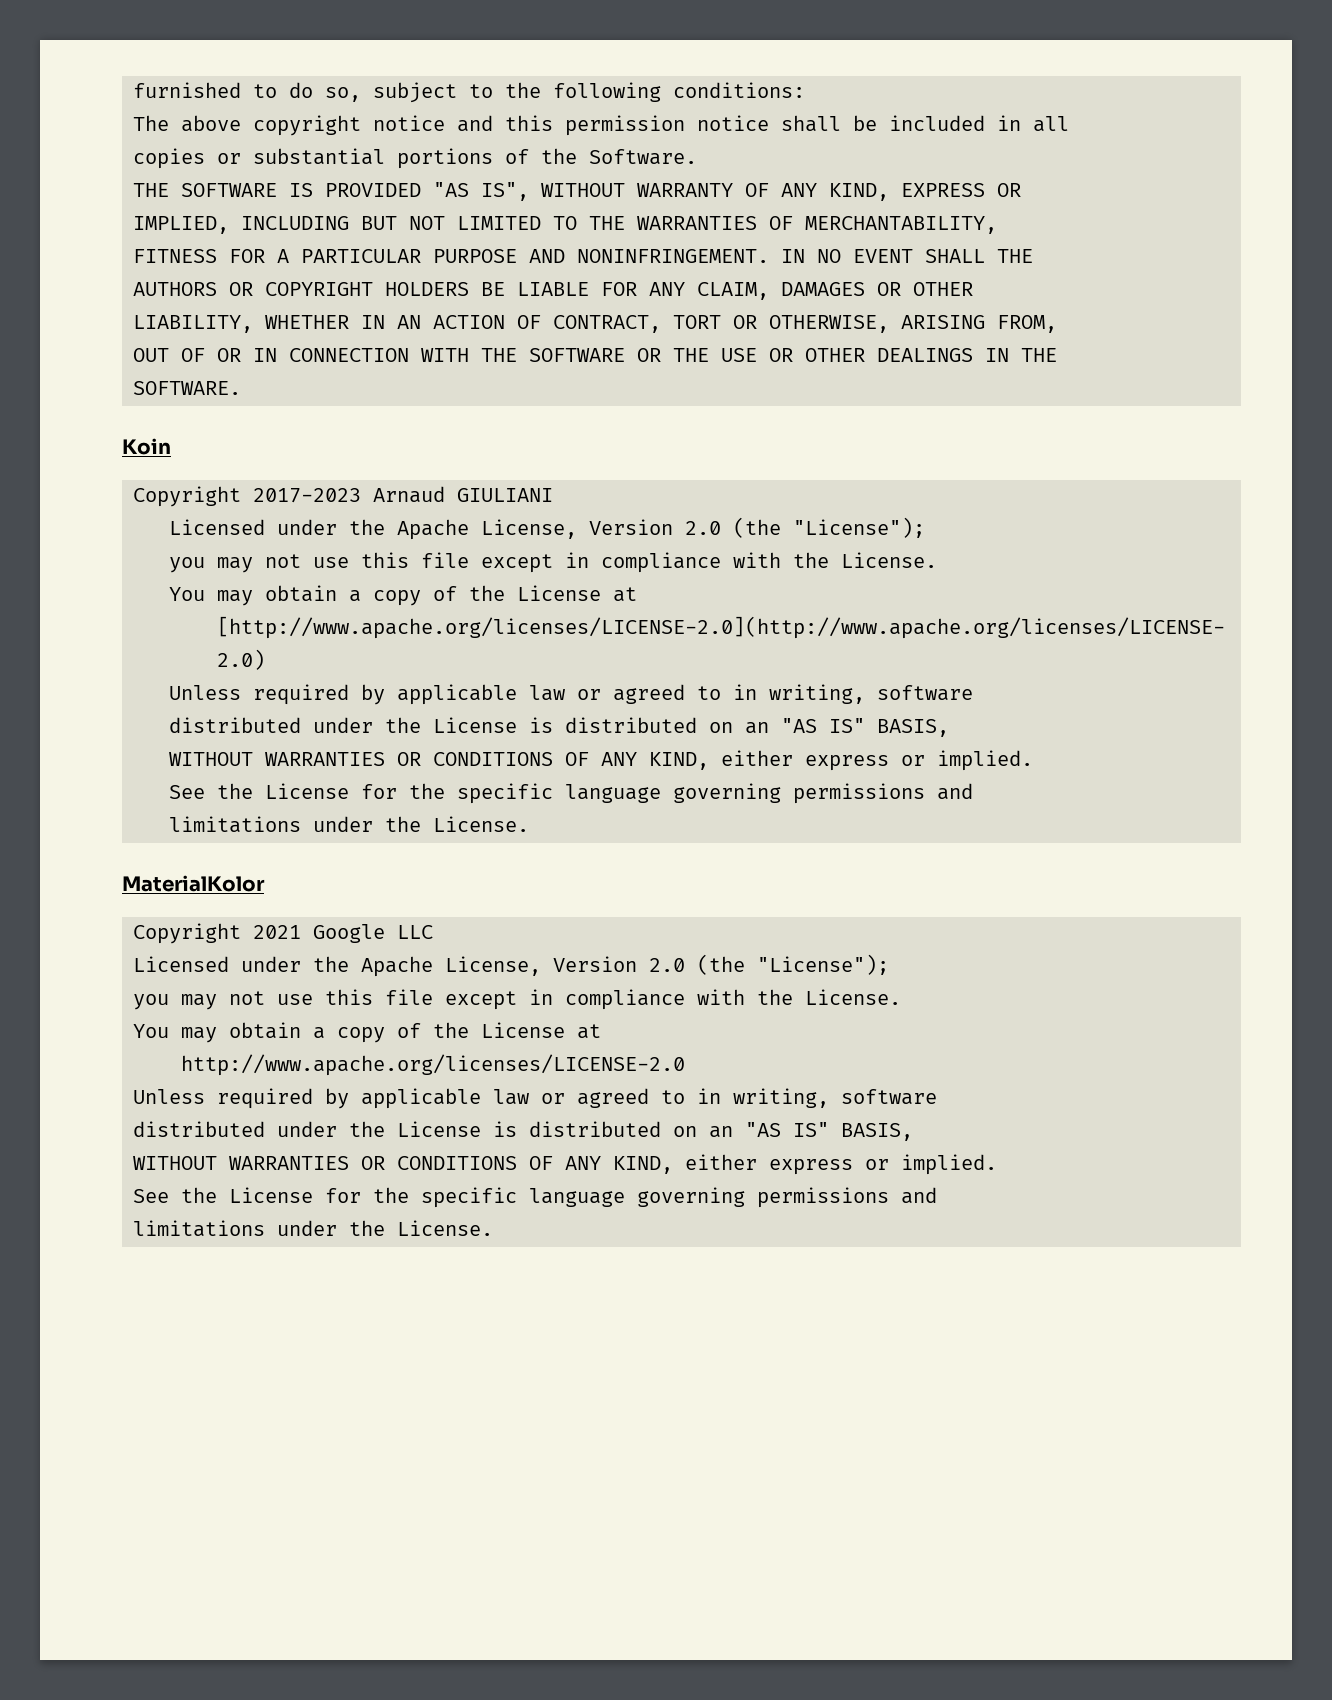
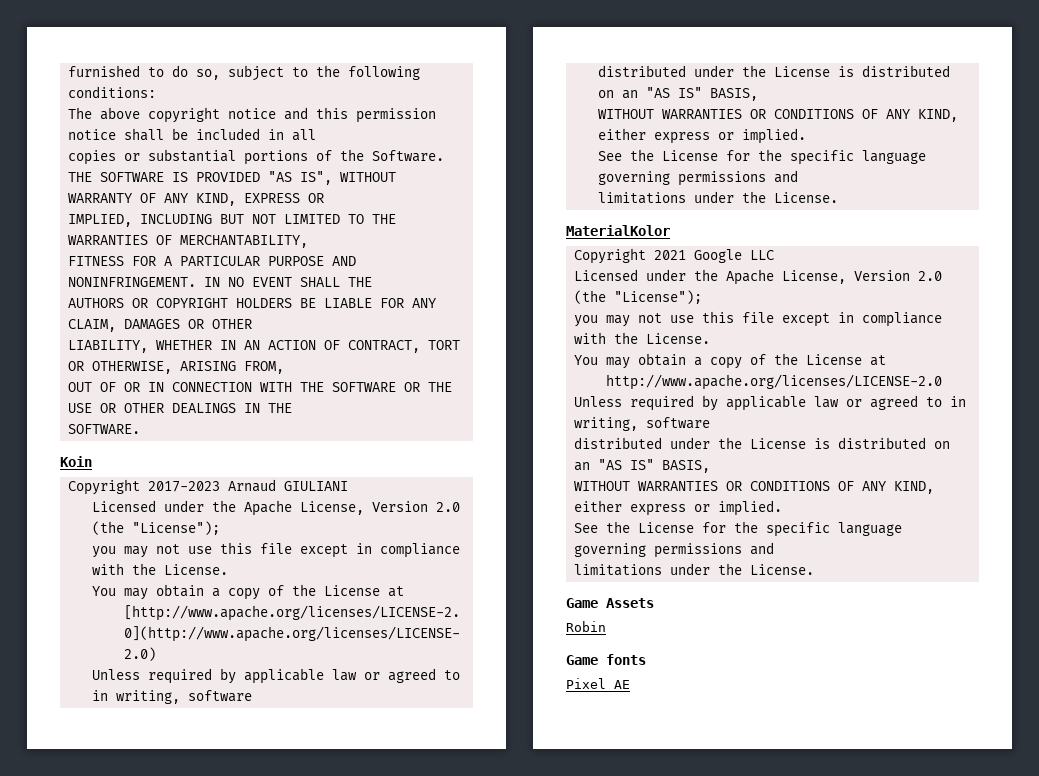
+ Game Assets
+ Robin
+ Game fonts
+ Pixel AE

